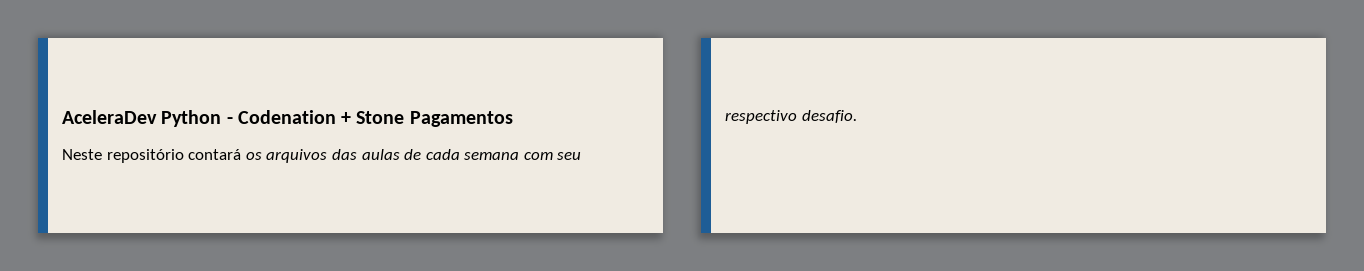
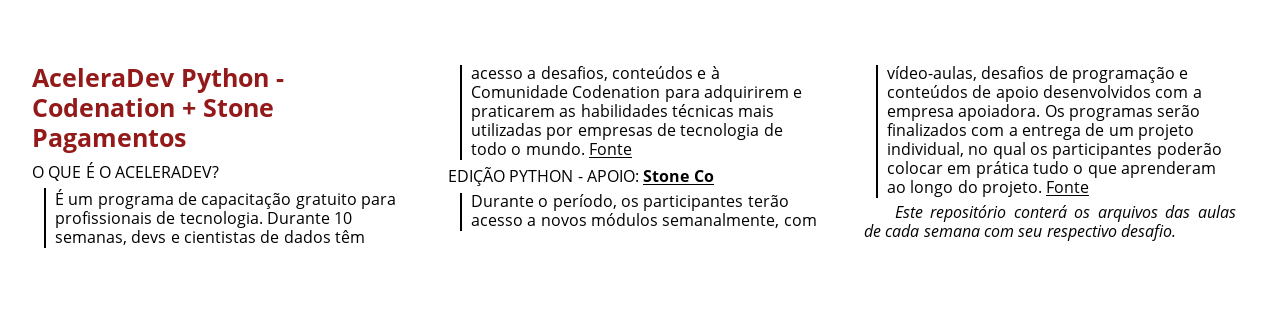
- Neste repositório contará os arquivos das aulas de cada semana com seu respectivo desafio.
+ O QUE É O ACELERADEV?
+ É um programa de capacitação gratuito para profissionais de tecnologia. Durante 10 semanas, devs e cientistas de dados têm acesso a desafios, conteúdos e à Comunidade Codenation para adquirirem e praticarem as habilidades técnicas mais utilizadas por empresas de tecnologia de todo o mundo. Fonte
+ EDIÇÃO PYTHON - APOIO: Stone Co
+ Durante o período, os participantes terão acesso a novos módulos semanalmente, com vídeo-aulas, desafios de programação e conteúdos de apoio desenvolvidos com a empresa apoiadora. Os programas serão finalizados com a entrega de um projeto individual, no qual os participantes poderão colocar em prática tudo o que aprenderam ao longo do projeto. Fonte
+ Este repositório conterá os arquivos das aulas de cada semana com seu respectivo desafio.

